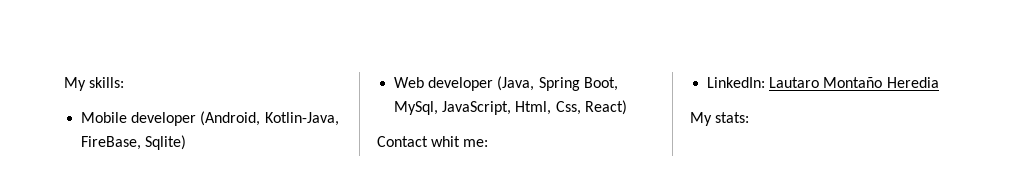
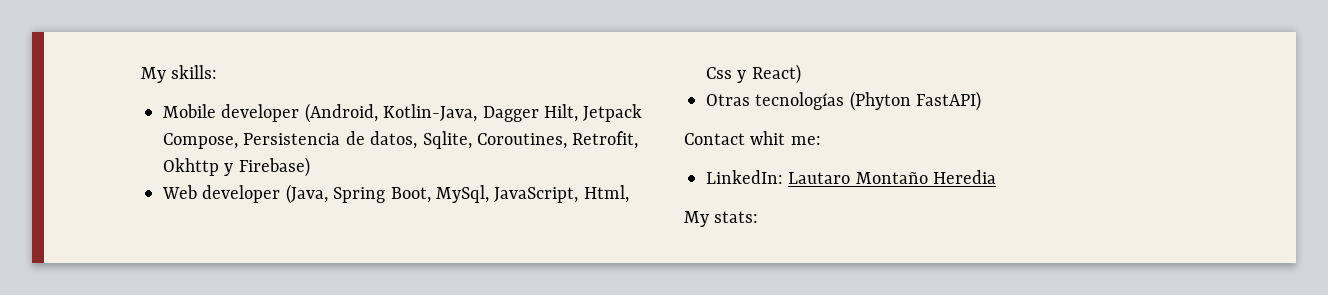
- Mobile developer (Android, Kotlin-Java, FireBase, Sqlite)
+ Mobile developer (Android, Kotlin-Java, Dagger Hilt, Jetpack Compose, Persistencia de datos, Sqlite, Coroutines, Retrofit, Okhttp y Firebase)
- Web developer (Java, Spring Boot, MySql, JavaScript, Html, Css, React)
+ Web developer (Java, Spring Boot, MySql, JavaScript, Html, Css y React)
+ Otras tecnologías (Phyton FastAPI)

